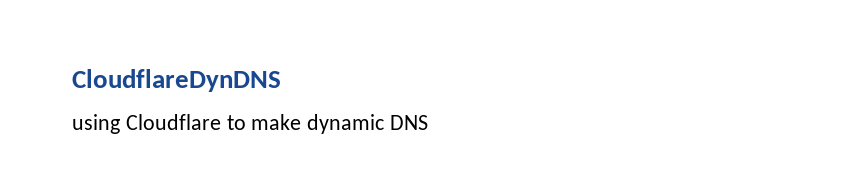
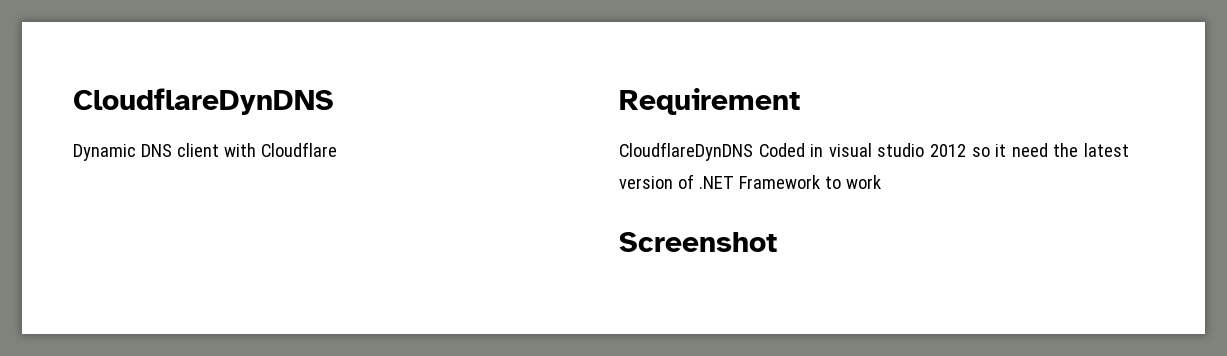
- using Cloudflare to make dynamic DNS
+ Dynamic DNS client with Cloudflare
+ Requirement
+ CloudflareDynDNS Coded in visual studio 2012 so it need the latest version of .NET Framework to work
+ Screenshot

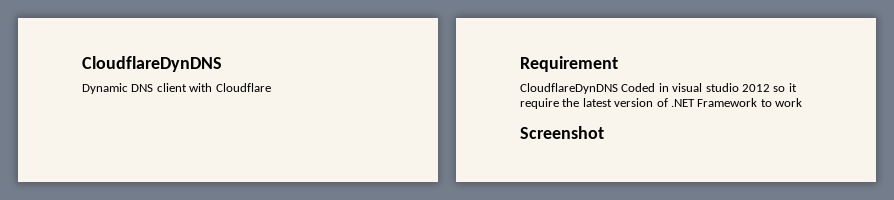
- CloudflareDynDNS Coded in visual studio 2012 so it need the latest version of .NET Framework to work
+ CloudflareDynDNS Coded in visual studio 2012 so it require the latest version of .NET Framework to work

